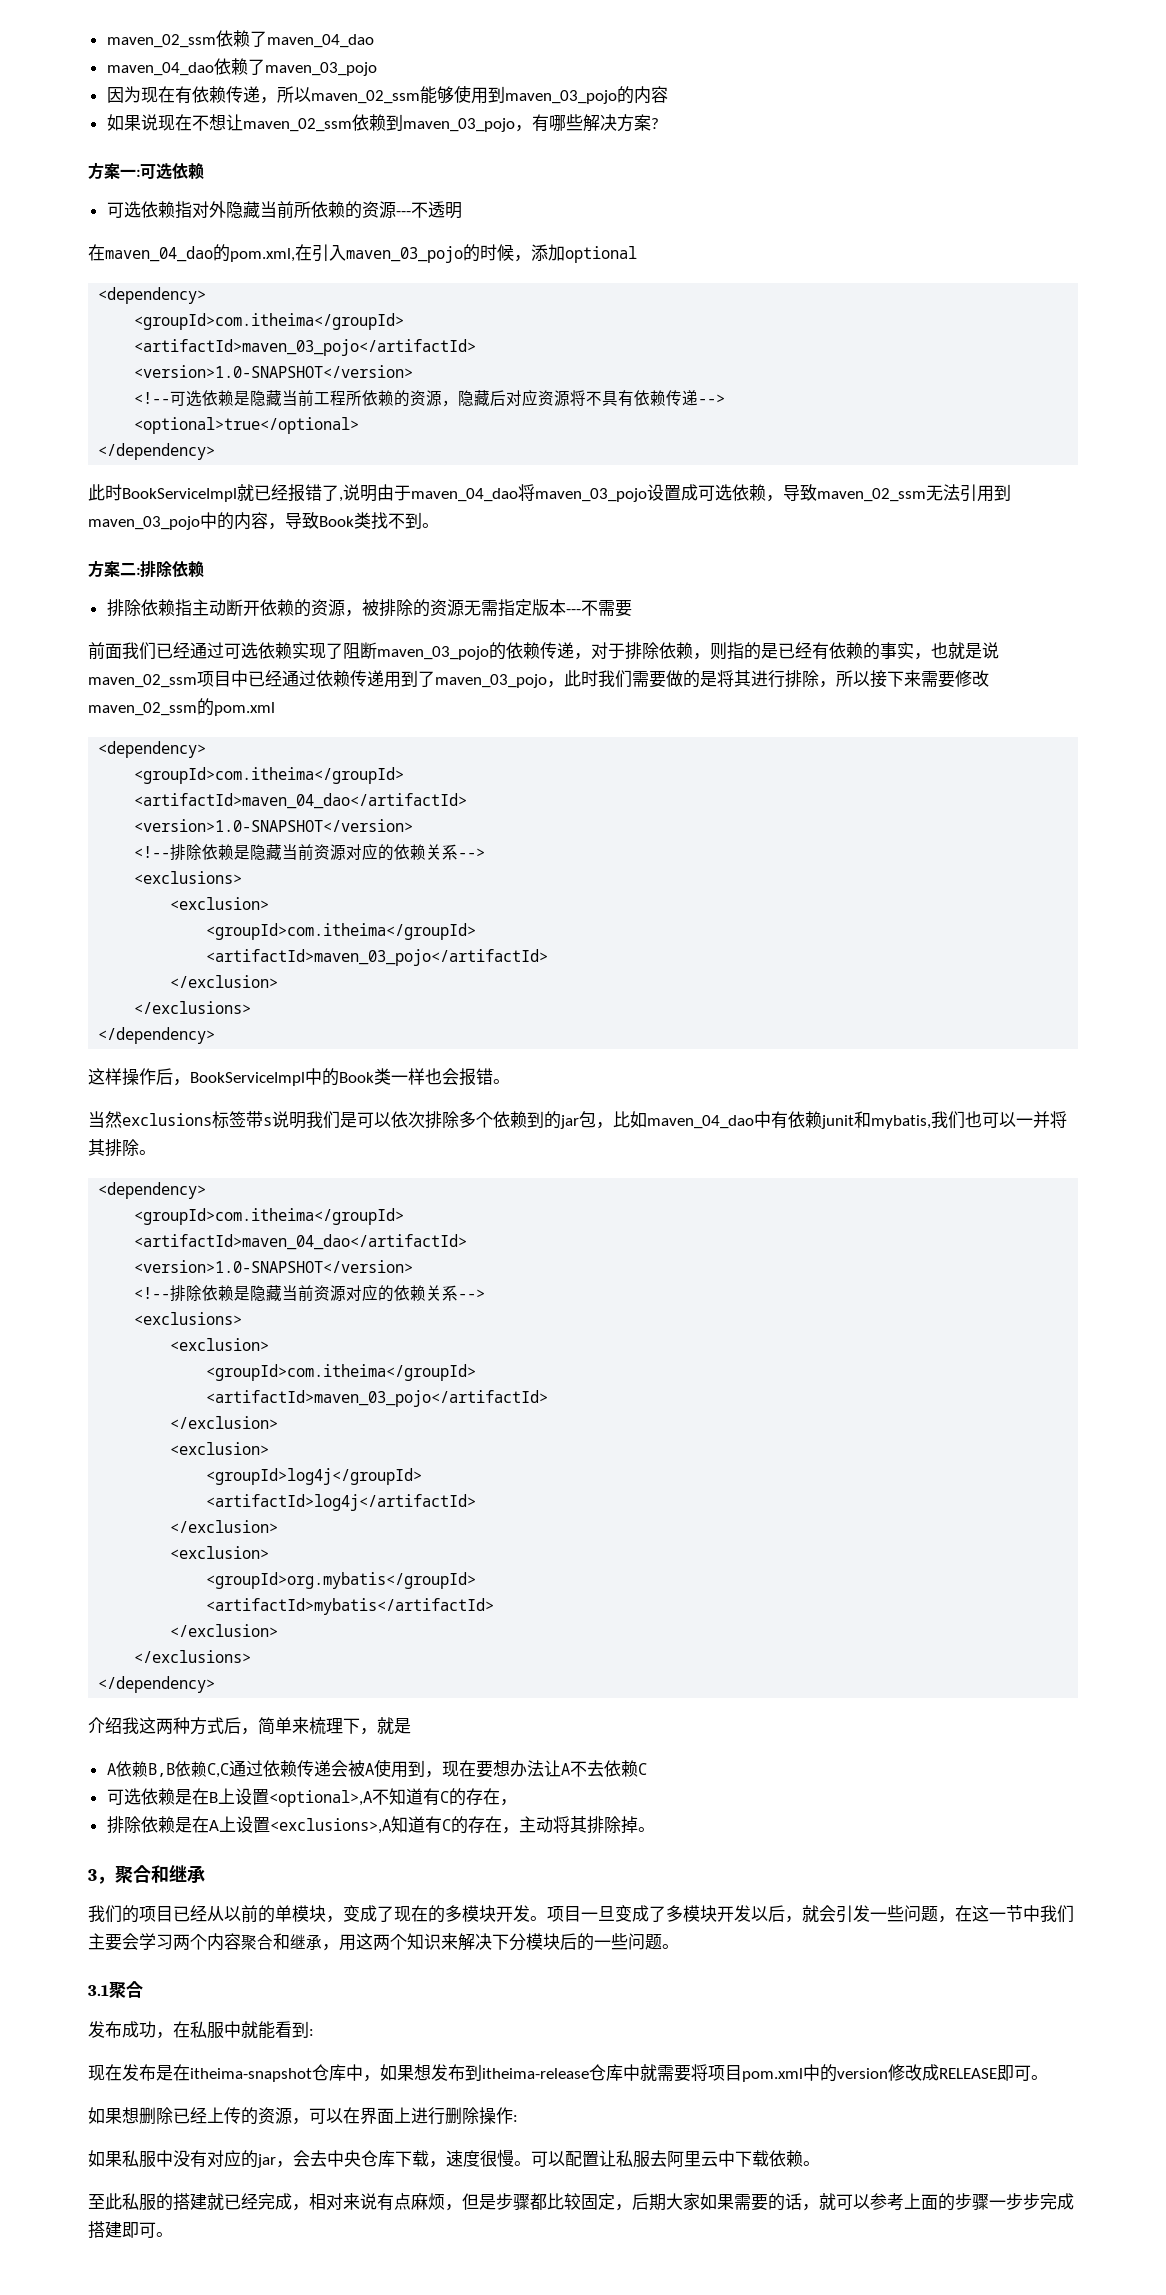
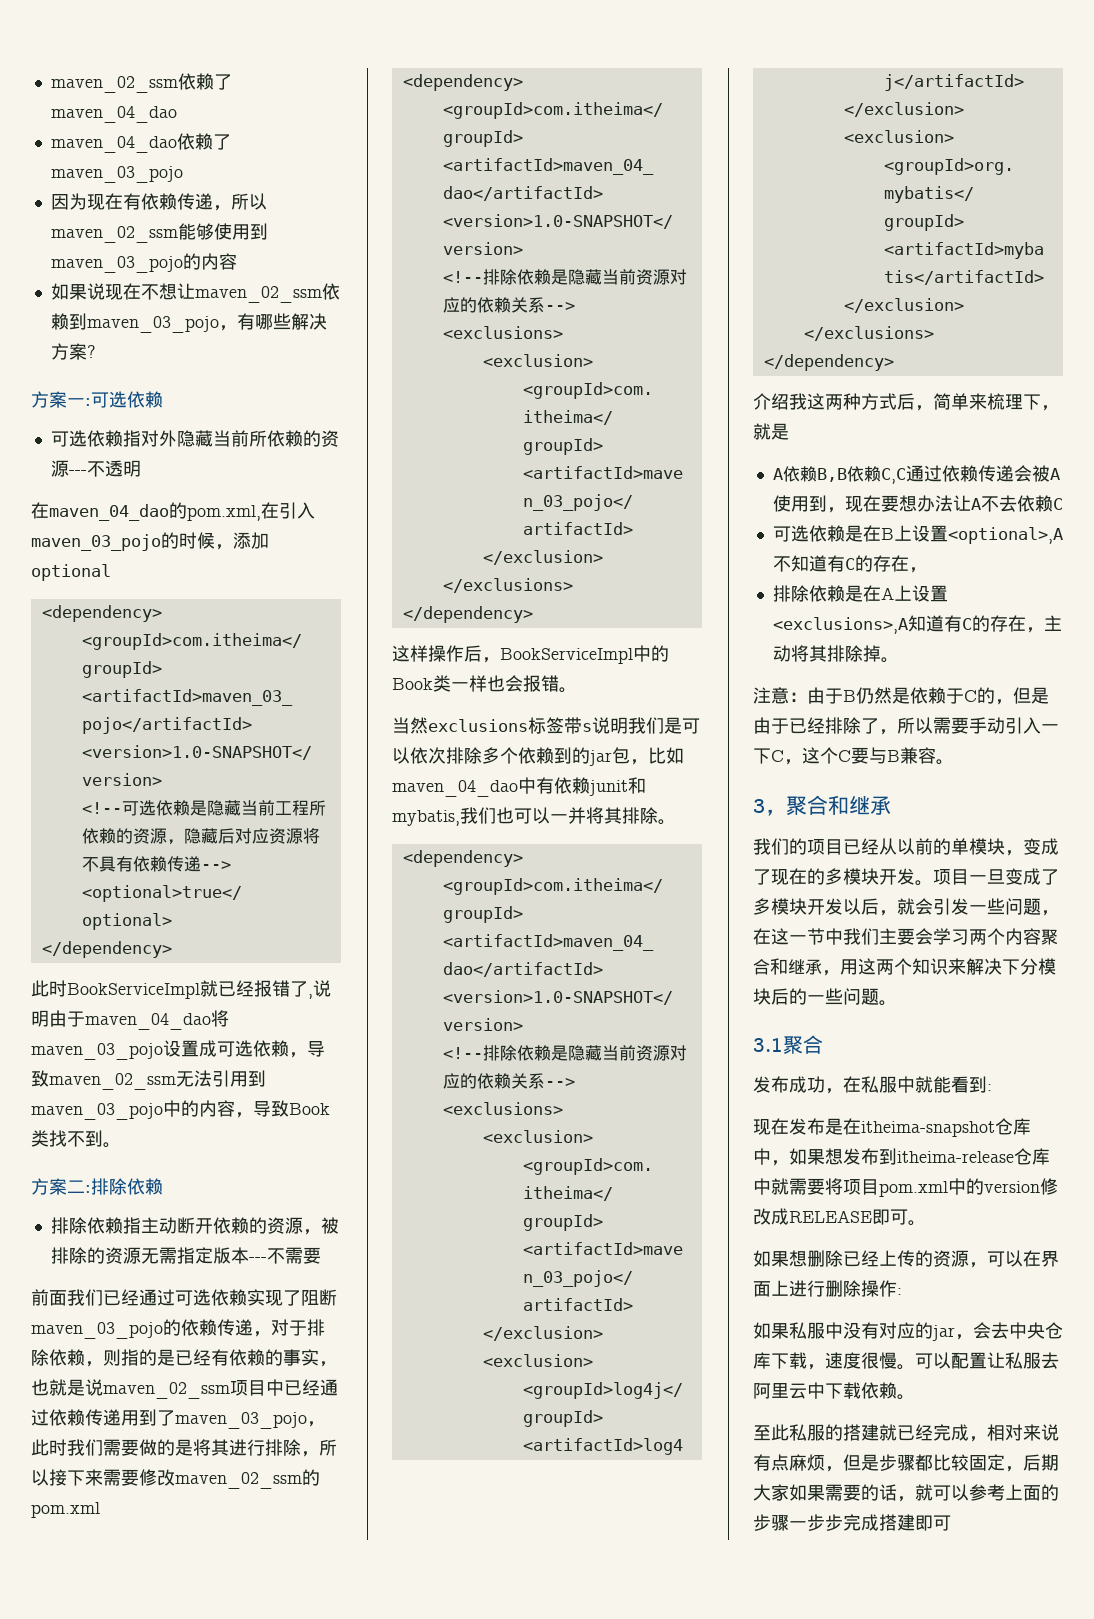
+ 注意：由于B仍然是依赖于C的，但是由于已经排除了，所以需要手动引入一下C，这个C要与B兼容。
- 至此私服的搭建就已经完成，相对来说有点麻烦，但是步骤都比较固定，后期大家如果需要的话，就可以参考上面的步骤一步步完成搭建即可。
+ 至此私服的搭建就已经完成，相对来说有点麻烦，但是步骤都比较固定，后期大家如果需要的话，就可以参考上面的步骤一步步完成搭建即可

